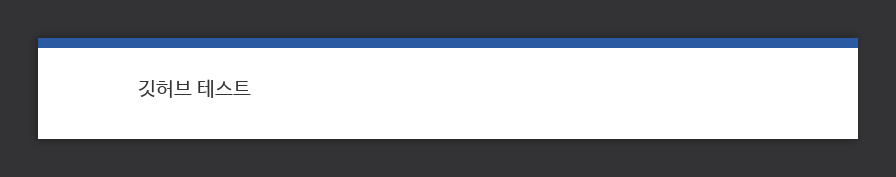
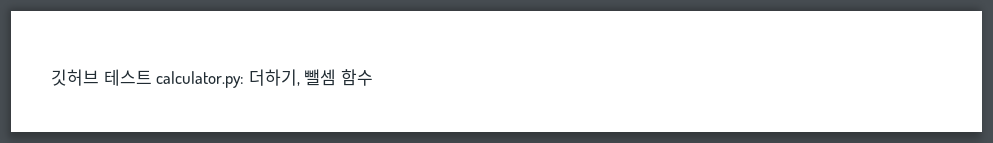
- 깃허브 테스트
+ 깃허브 테스트 calculator.py: 더하기, 뺄셈 함수

